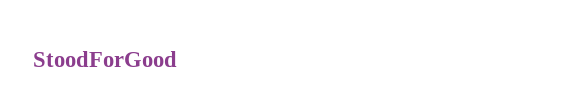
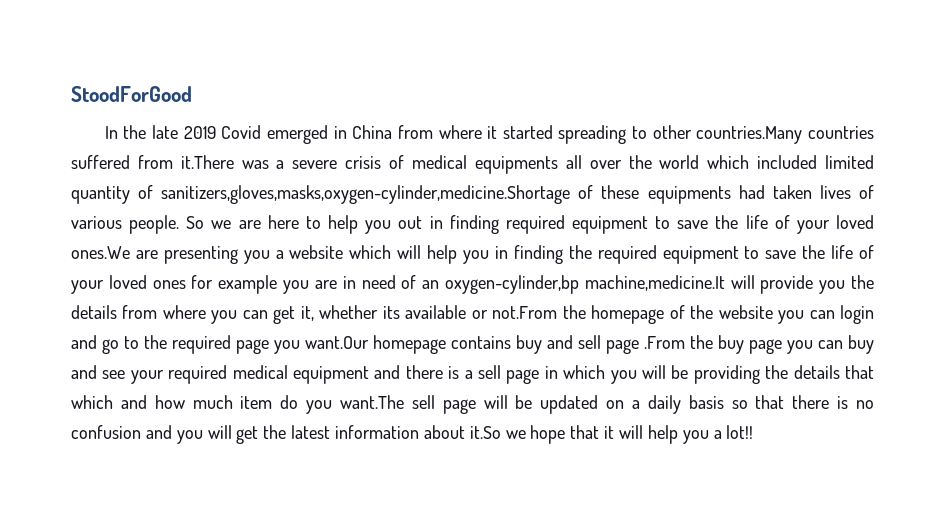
+ In the late 2019 Covid emerged in China from where it started spreading to other countries.Many countries suffered from it.There was a severe crisis of medical equipments all over the world which included limited quantity of sanitizers,gloves,masks,oxygen-cylinder,medicine.Shortage of these equipments had taken lives of various people. So we are here to help you out in finding required equipment to save the life of your loved ones.We are presenting you a website which will help you in finding the required equipment to save the life of your loved ones for example you are in need of an oxygen-cylinder,bp machine,medicine.It will provide you the details from where you can get it, whether its available or not.From the homepage of the website you can login and go to the required page you want.Our homepage contains buy and sell page .From the buy page you can buy and see your required medical equipment and there is a sell page in which you will be providing the details that which and how much item do you want.The sell page will be updated on a daily basis so that there is no confusion and you will get the latest information about it.So we hope that it will help you a lot!!

